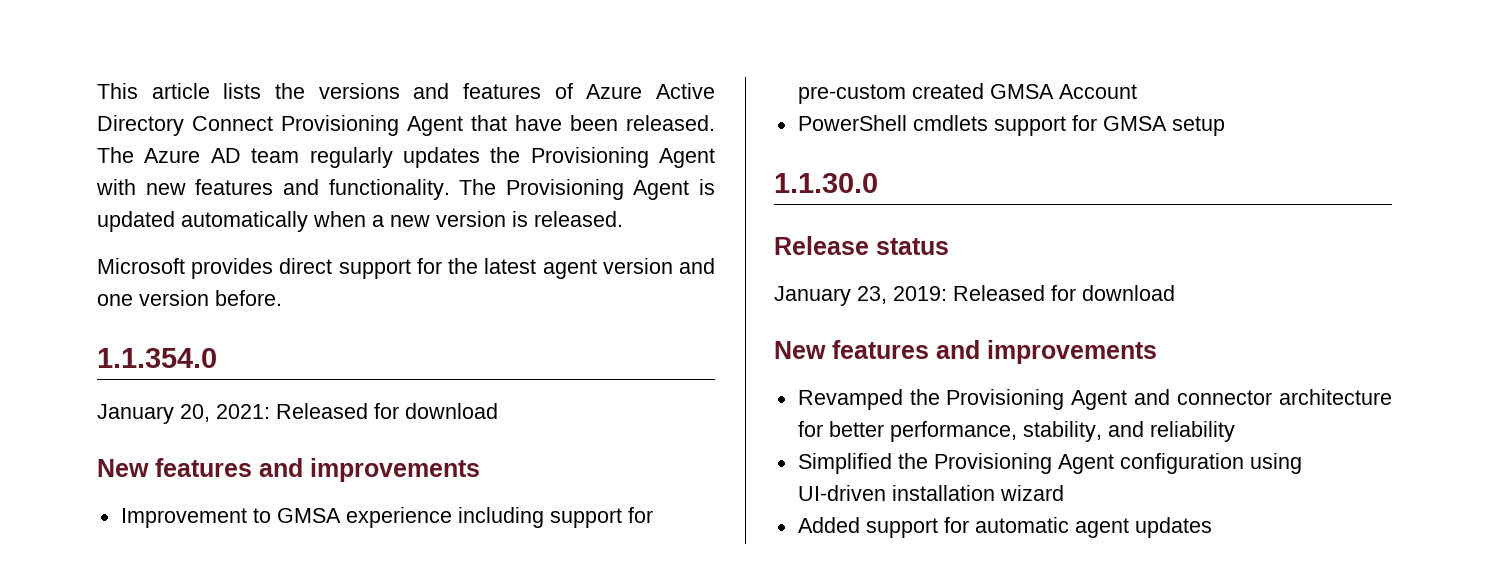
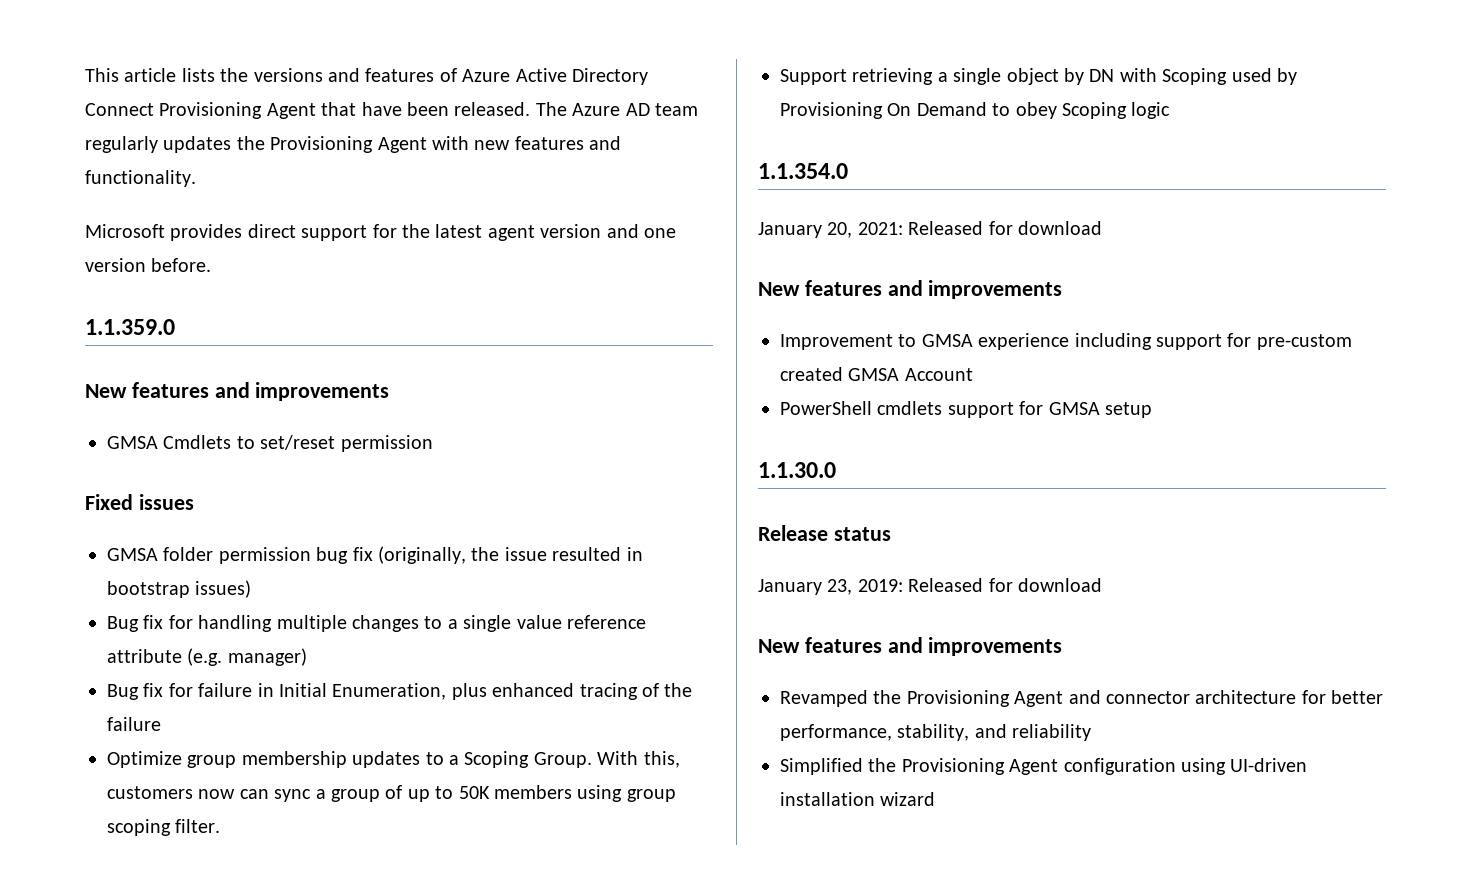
- The Provisioning Agent is updated automatically when a new version is released.
+ 1.1.359.0
+ New features and improvements
+ GMSA Cmdlets to set/reset permission
+ Fixed issues
+ GMSA folder permission bug fix (originally, the issue resulted in bootstrap issues)
+ Bug fix for handling multiple changes to a single value reference attribute (e.g. manager)
+ Bug fix for failure in Initial Enumeration, plus enhanced tracing of the failure
+ Optimize group membership updates to a Scoping Group. With this, customers now can sync a group of up to 50K members using group scoping filter.
+ Support retrieving a single object by DN with Scoping used by Provisioning On Demand to obey Scoping logic
- Added support for automatic agent updates

